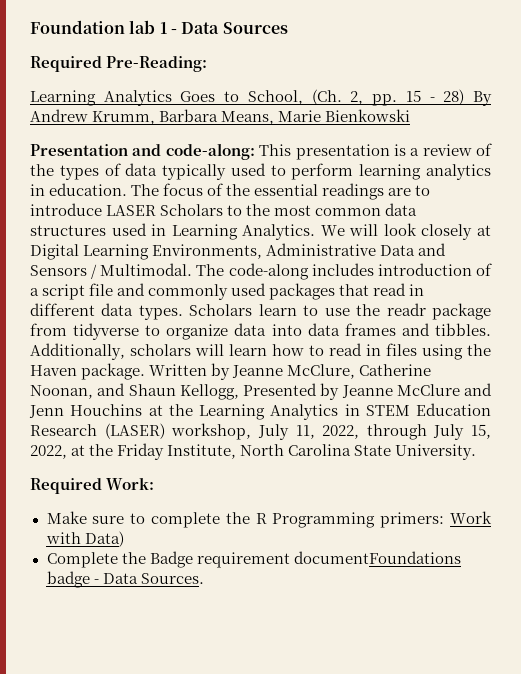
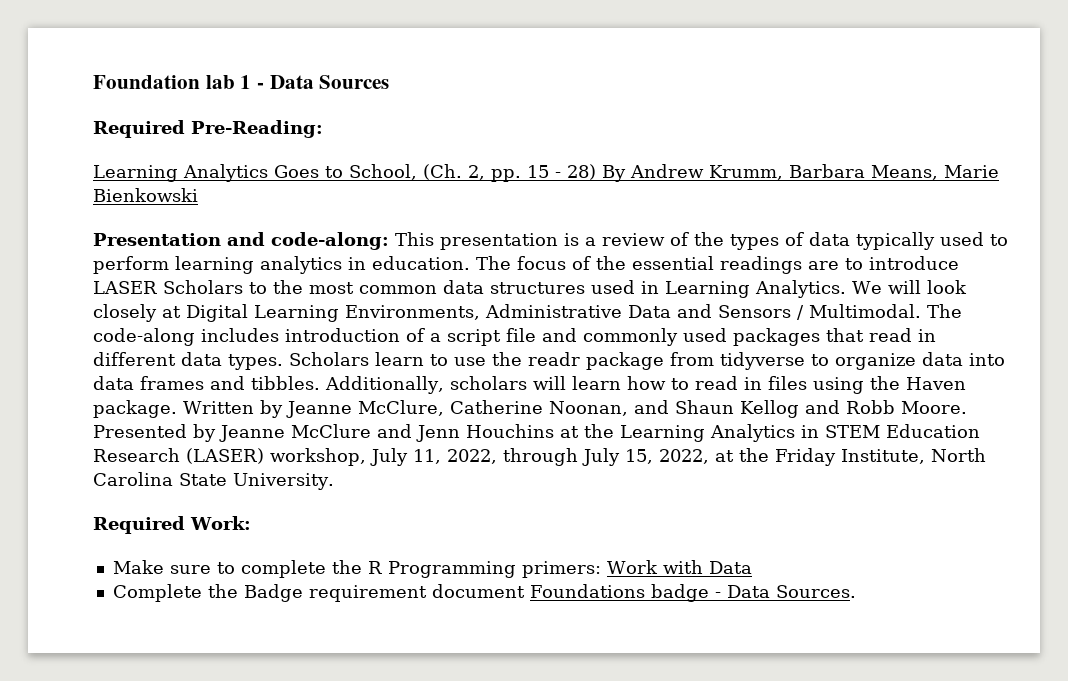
- Written by Jeanne McClure, Catherine Noonan, and Shaun Kellogg, Presented by Jeanne McClure and Jenn Houchins at the Learning Analytics in STEM Education Research (LASER) workshop, July 11, 2022, through July 15, 2022, at the Friday Institute, North Carolina State University.
+ Written by Jeanne McClure, Catherine Noonan, and Shaun Kellog and Robb Moore. Presented by Jeanne McClure and Jenn Houchins at the Learning Analytics in STEM Education Research (LASER) workshop, July 11, 2022, through July 15, 2022, at the Friday Institute, North Carolina State University.
- Make sure to complete the R Programming primers: Work with Data)
+ Make sure to complete the R Programming primers: Work with Data
- Complete the Badge requirement documentFoundations badge - Data Sources.
+ Complete the Badge requirement document Foundations badge - Data Sources.

